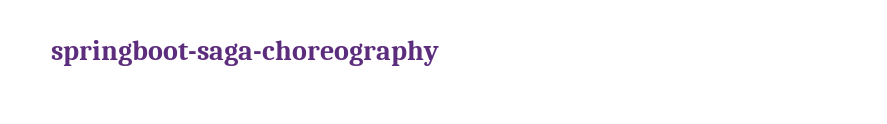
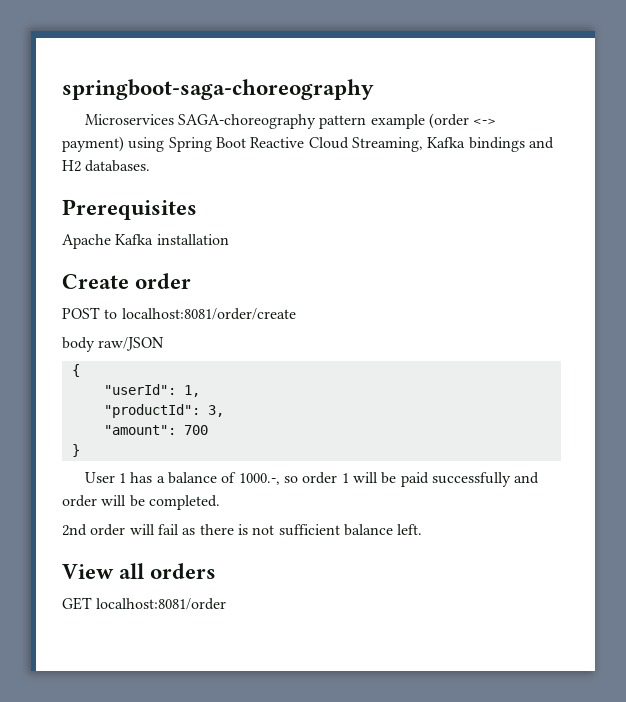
+ Microservices SAGA-choreography pattern example (order <-> payment) using Spring Boot Reactive Cloud Streaming, Kafka bindings and H2 databases.
+ Prerequisites
+ Apache Kafka installation
+ Create order
+ POST to localhost:8081/order/create
+ body raw/JSON
+ {
+ "userId": 1,
+ "productId": 3,
+ "amount": 700
+ }
+ User 1 has a balance of 1000.-, so order 1 will be paid successfully and order will be completed.
+ 2nd order will fail as there is not sufficient balance left.
+ View all orders
+ GET localhost:8081/order

